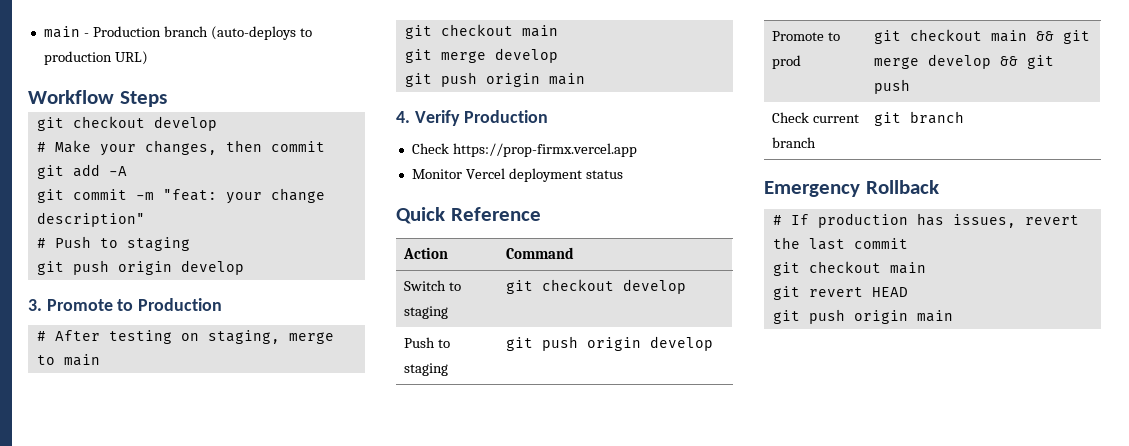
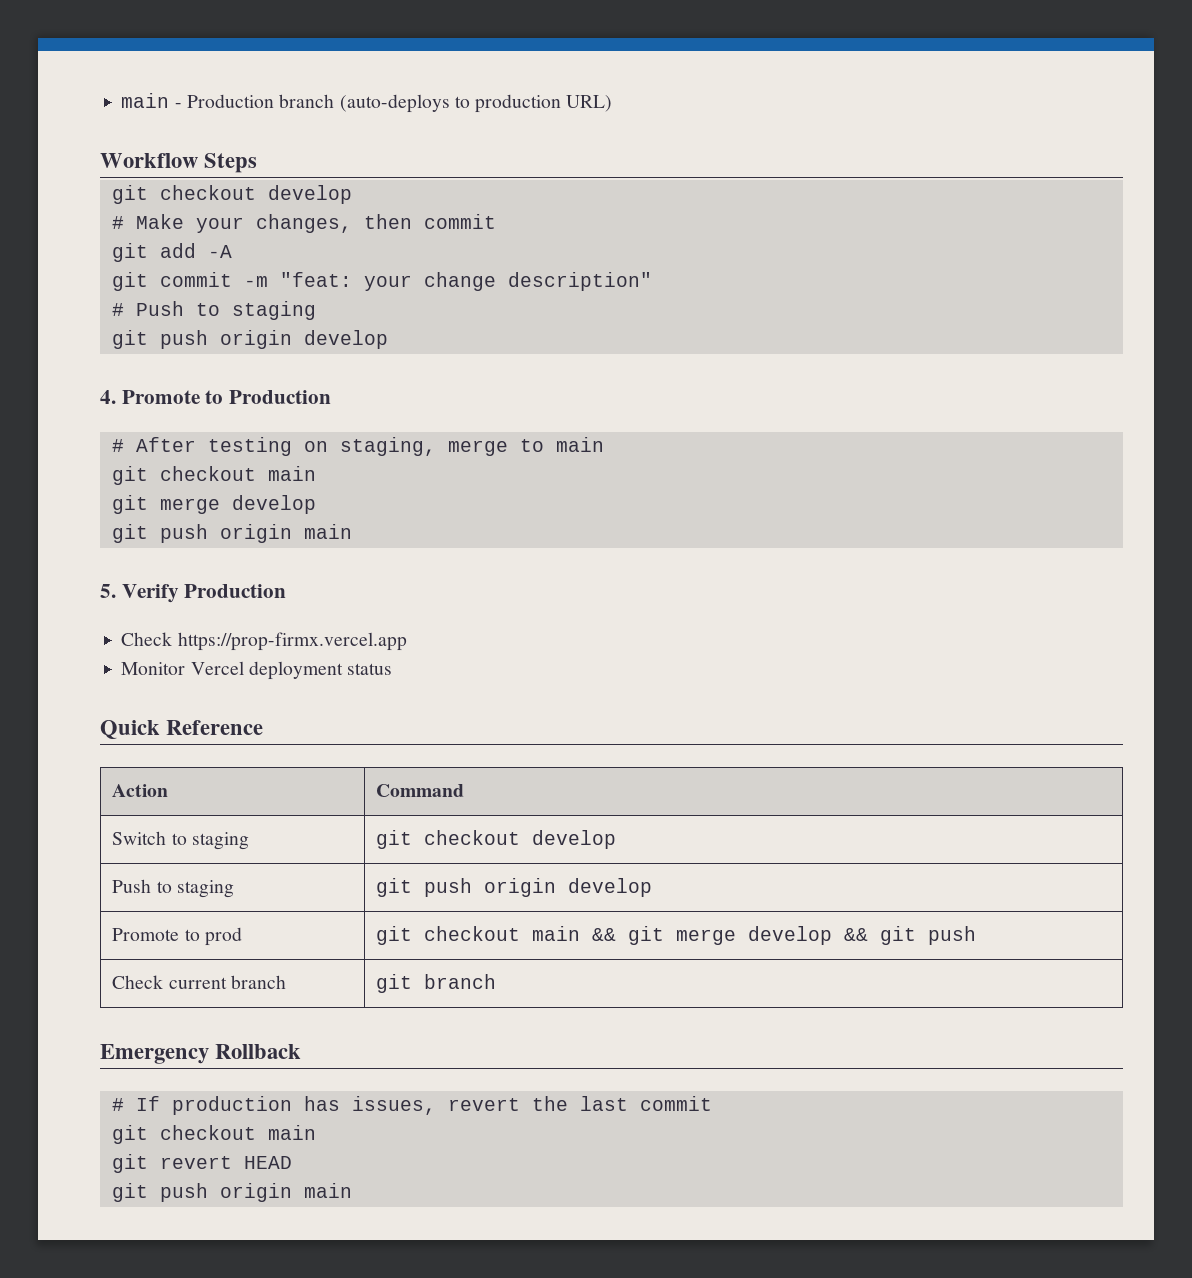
- 3. Promote to Production
+ 4. Promote to Production
- 4. Verify Production
+ 5. Verify Production

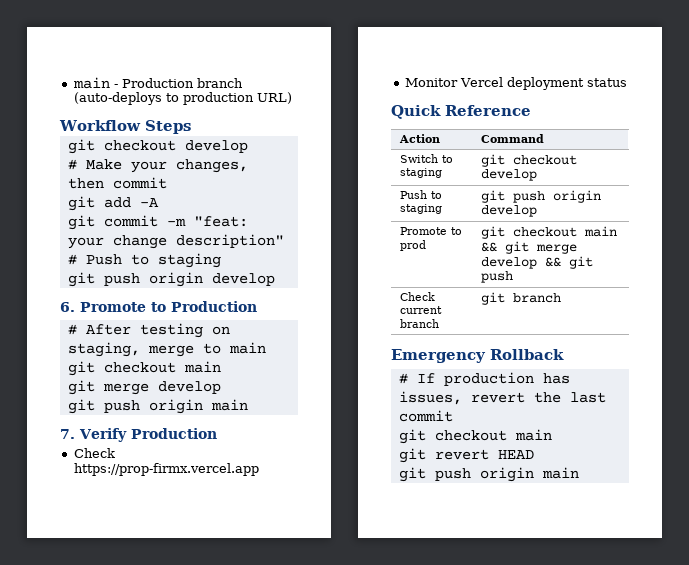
- 4. Promote to Production
+ 6. Promote to Production
- 5. Verify Production
+ 7. Verify Production

